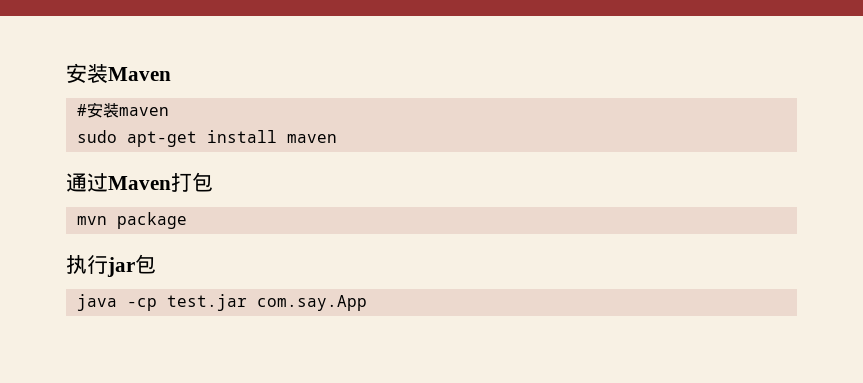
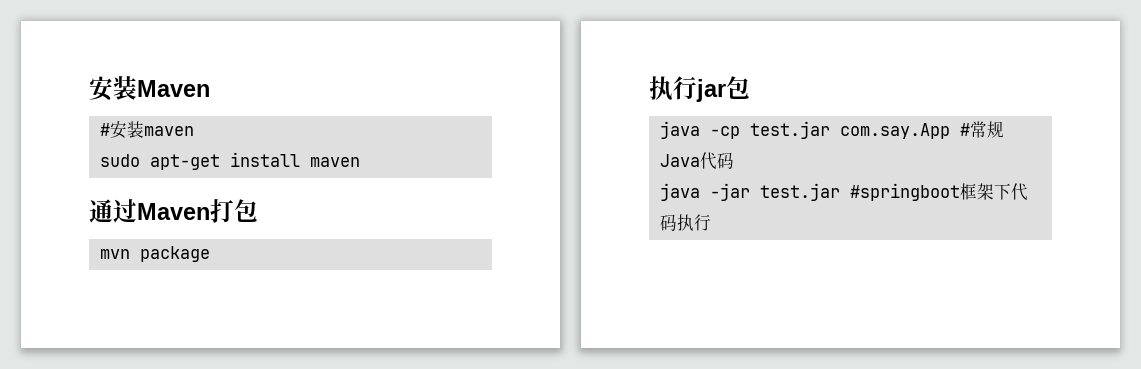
- java -cp test.jar com.say.App
+ java -cp test.jar com.say.App #常规Java代码
+ java -jar test.jar #springboot框架下代码执行

